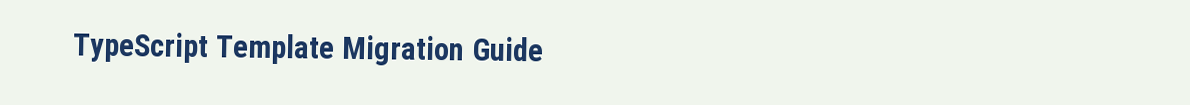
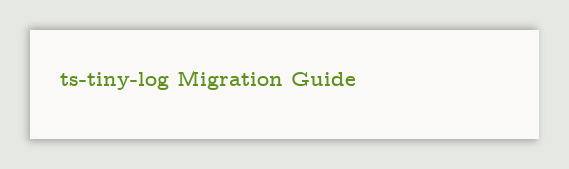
- TypeScript Template Migration Guide
+ ts-tiny-log Migration Guide

